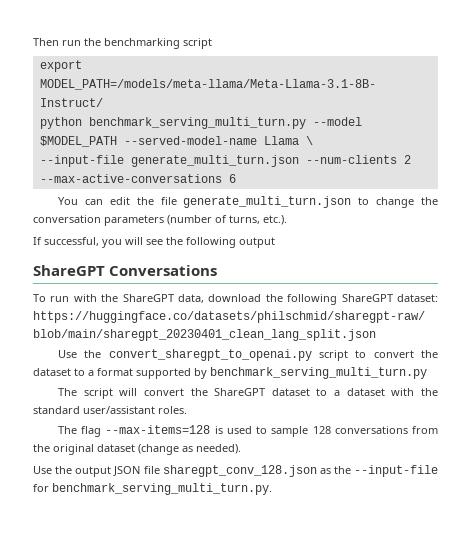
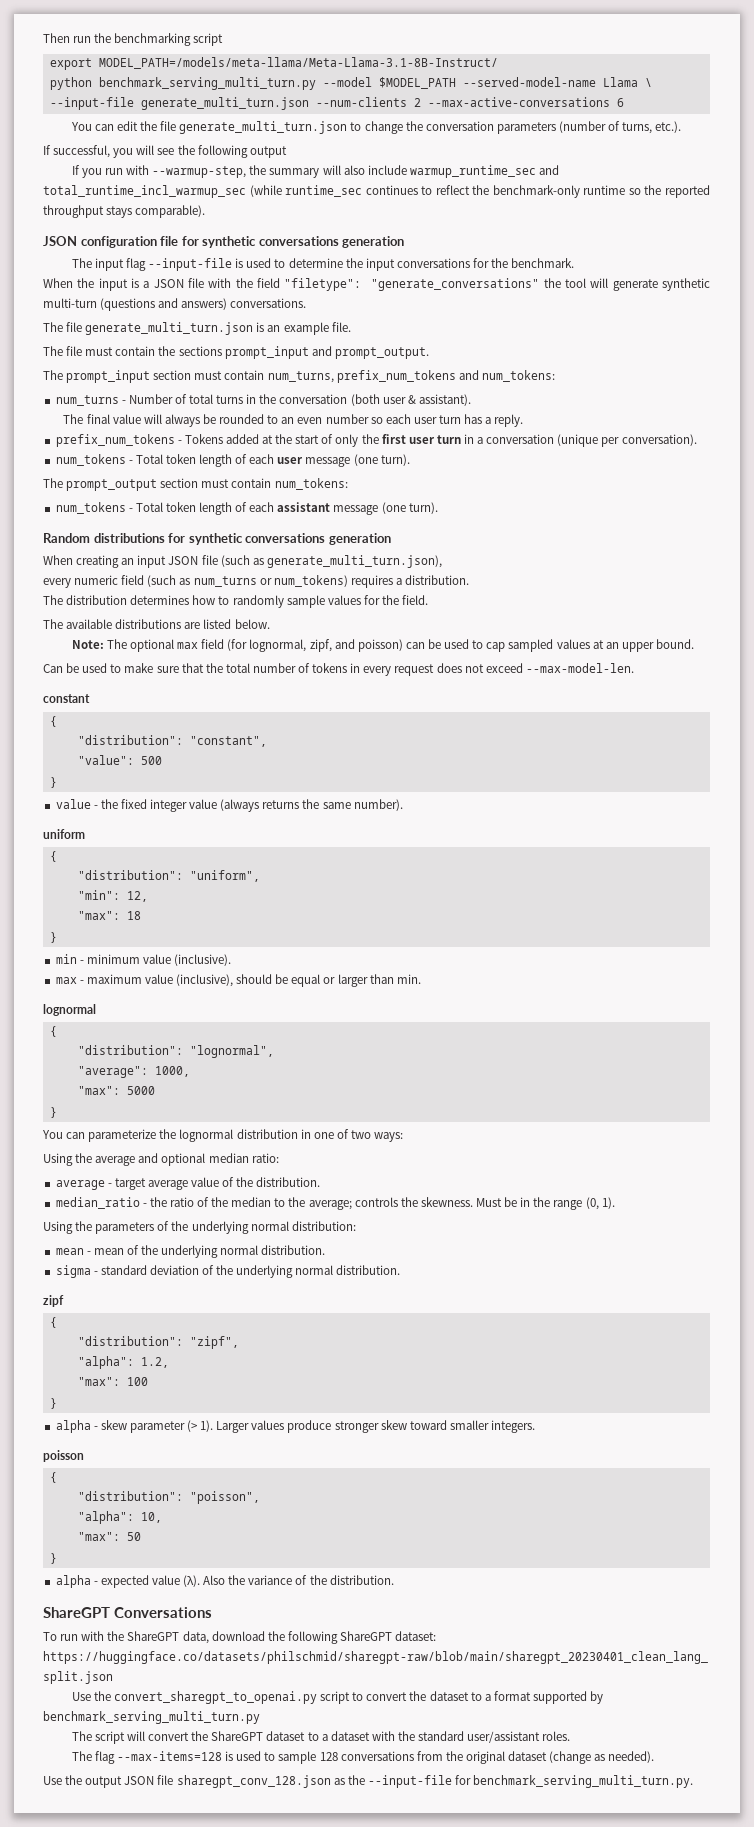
+ If you run with --warmup-step, the summary will also include warmup_runtime_sec and total_runtime_incl_warmup_sec (while runtime_sec continues to reflect the benchmark-only runtime so the reported throughput stays comparable).
+ JSON configuration file for synthetic conversations generation
+ The input flag --input-file is used to determine the input conversations for the benchmark.
+ When the input is a JSON file with the field "filetype": "generate_conversations" the tool will generate synthetic multi-turn (questions and answers) conversations.
+ The file generate_multi_turn.json is an example file.
+ The file must contain the sections prompt_input and prompt_output.
+ The prompt_input section must contain num_turns, prefix_num_tokens and num_tokens:
+ num_turns - Number of total turns in the conversation (both user & assistant).
+ The final value will always be rounded to an even number so each user turn has a reply.
+ prefix_num_tokens - Tokens added at the start of only the first user turn in a conversation (unique per conversation).
+ num_tokens - Total token length of each user message (one turn).
+ The prompt_output section must contain num_tokens:
+ num_tokens - Total token length of each assistant message (one turn).
+ Random distributions for synthetic conversations generation
+ When creating an input JSON file (such as generate_multi_turn.json),
+ every numeric field (such as num_turns or num_tokens) requires a distribution.
+ The distribution determines how to randomly sample values for the field.
+ The available distributions are listed below.
+ Note: The optional max field (for lognormal, zipf, and poisson) can be used to cap sampled values at an upper bound.
+ Can be used to make sure that the total number of tokens in every request does not exceed --max-model-len.
+ constant
+ {
+ "distribution": "constant",
+ "value": 500
+ }
+ value - the fixed integer value (always returns the same number).
+ uniform
+ {
+ "distribution": "uniform",
+ "min": 12,
+ "max": 18
+ }
+ min - minimum value (inclusive).
+ max - maximum value (inclusive), should be equal or larger than min.
+ lognormal
+ {
+ "distribution": "lognormal",
+ "average": 1000,
+ "max": 5000
+ }
+ You can parameterize the lognormal distribution in one of two ways:
+ Using the average and optional median ratio:
+ average - target average value of the distribution.
+ median_ratio - the ratio of the median to the average; controls the skewness. Must be in the range (0, 1).
+ Using the parameters of the underlying normal distribution:
+ mean - mean of the underlying normal distribution.
+ sigma - standard deviation of the underlying normal distribution.
+ zipf
+ {
+ "distribution": "zipf",
+ "alpha": 1.2,
+ "max": 100
+ }
+ alpha - skew parameter (> 1). Larger values produce stronger skew toward smaller integers.
+ poisson
+ {
+ "distribution": "poisson",
+ "alpha": 10,
+ "max": 50
+ }
+ alpha - expected value (λ). Also the variance of the distribution.

